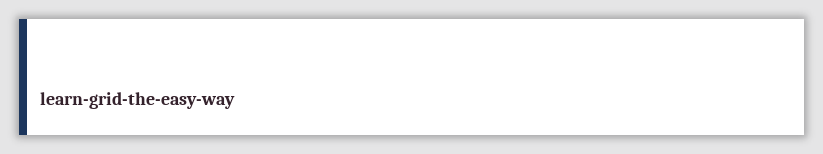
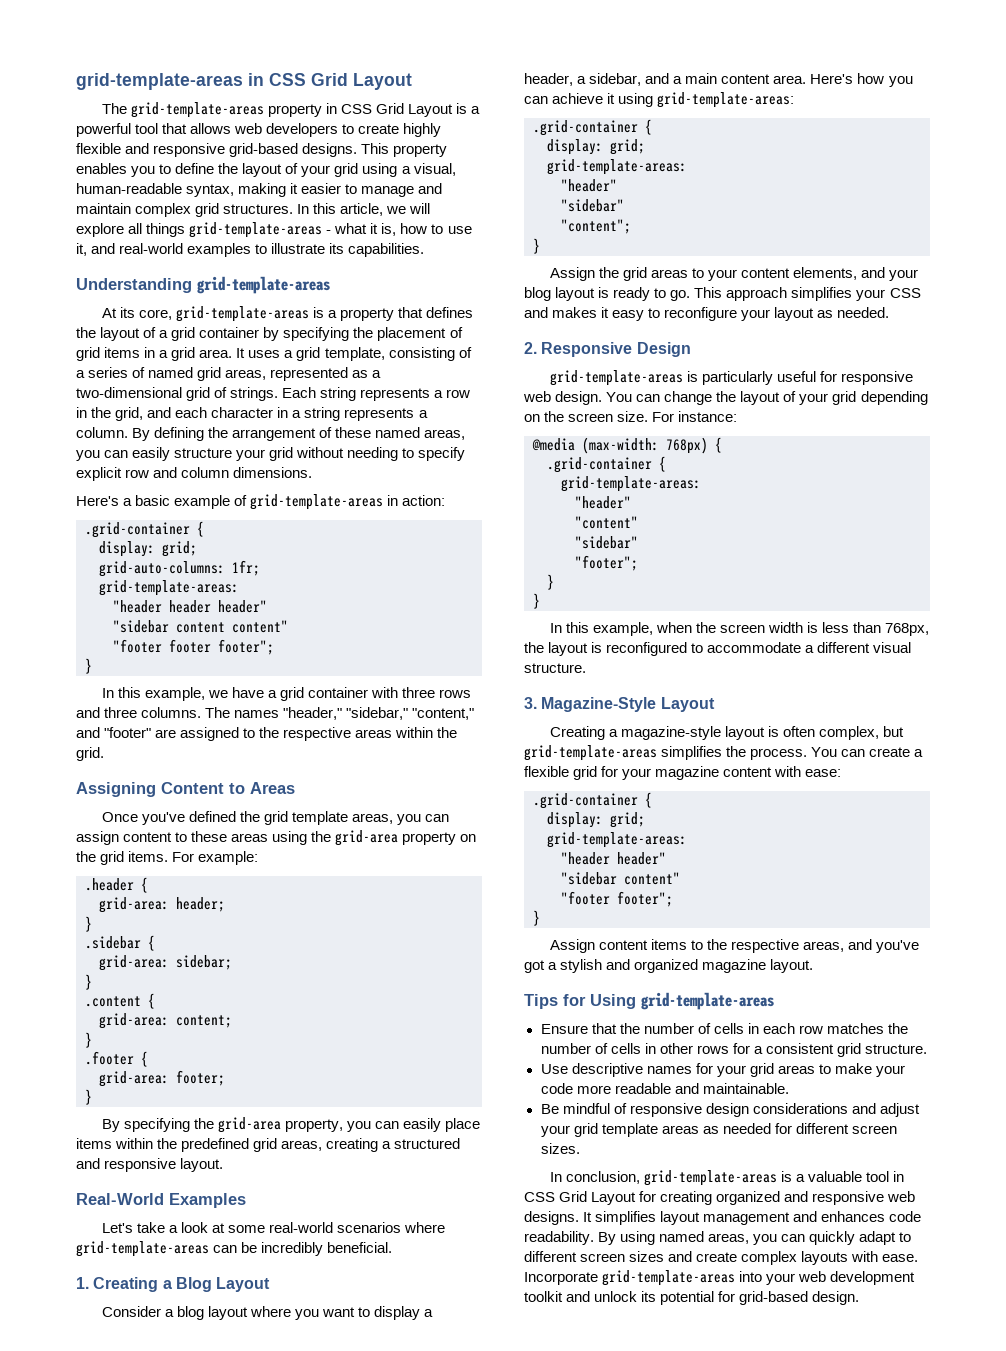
- learn-grid-the-easy-way
+ grid-template-areas in CSS Grid Layout
+ The grid-template-areas property in CSS Grid Layout is a powerful tool that allows web developers to create highly flexible and responsive grid-based designs. This property enables you to define the layout of your grid using a visual, human-readable syntax, making it easier to manage and maintain complex grid structures. In this article, we will explore all things grid-template-areas - what it is, how to use it, and real-world examples to illustrate its capabilities.
+ Understanding grid-template-areas
+ At its core, grid-template-areas is a property that defines the layout of a grid container by specifying the placement of grid items in a grid area. It uses a grid template, consisting of a series of named grid areas, represented as a two-dimensional grid of strings. Each string represents a row in the grid, and each character in a string represents a column. By defining the arrangement of these named areas, you can easily structure your grid without needing to specify explicit row and column dimensions.
+ Here's a basic example of grid-template-areas in action:
+ .grid-container {
+ display: grid;
+ grid-auto-columns: 1fr;
+ grid-template-areas:
+ "header header header"
+ "sidebar content content"
+ "footer footer footer";
+ }
+ In this example, we have a grid container with three rows and three columns. The names "header," "sidebar," "content," and "footer" are assigned to the respective areas within the grid.
+ Assigning Content to Areas
+ Once you've defined the grid template areas, you can assign content to these areas using the grid-area property on the grid items. For example:
+ .header {
+ grid-area: header;
+ }
+ .sidebar {
+ grid-area: sidebar;
+ }
+ .content {
+ grid-area: content;
+ }
+ .footer {
+ grid-area: footer;
+ }
+ By specifying the grid-area property, you can easily place items within the predefined grid areas, creating a structured and responsive layout.
+ Real-World Examples
+ Let's take a look at some real-world scenarios where grid-template-areas can be incredibly beneficial.
+ 1. Creating a Blog Layout
+ Consider a blog layout where you want to display a header, a sidebar, and a main content area. Here's how you can achieve it using grid-template-areas:
+ .grid-container {
+ display: grid;
+ grid-template-areas:
+ "header"
+ "sidebar"
+ "content";
+ }
+ Assign the grid areas to your content elements, and your blog layout is ready to go. This approach simplifies your CSS and makes it easy to reconfigure your layout as needed.
+ 2. Responsive Design
+ grid-template-areas is particularly useful for responsive web design. You can change the layout of your grid depending on the screen size. For instance:
+ @media (max-width: 768px) {
+ .grid-container {
+ grid-template-areas:
+ "header"
+ "content"
+ "sidebar"
+ "footer";
+ }
+ }
+ In this example, when the screen width is less than 768px, the layout is reconfigured to accommodate a different visual structure.
+ 3. Magazine-Style Layout
+ Creating a magazine-style layout is often complex, but grid-template-areas simplifies the process. You can create a flexible grid for your magazine content with ease:
+ .grid-container {
+ display: grid;
+ grid-template-areas:
+ "header header"
+ "sidebar content"
+ "footer footer";
+ }
+ Assign content items to the respective areas, and you've got a stylish and organized magazine layout.
+ Tips for Using grid-template-areas
+ Ensure that the number of cells in each row matches the number of cells in other rows for a consistent grid structure.
+ Use descriptive names for your grid areas to make your code more readable and maintainable.
+ Be mindful of responsive design considerations and adjust your grid template areas as needed for different screen sizes.
+ In conclusion, grid-template-areas is a valuable tool in CSS Grid Layout for creating organized and responsive web designs. It simplifies layout management and enhances code readability. By using named areas, you can quickly adapt to different screen sizes and create complex layouts with ease. Incorporate grid-template-areas into your web development toolkit and unlock its potential for grid-based design.

